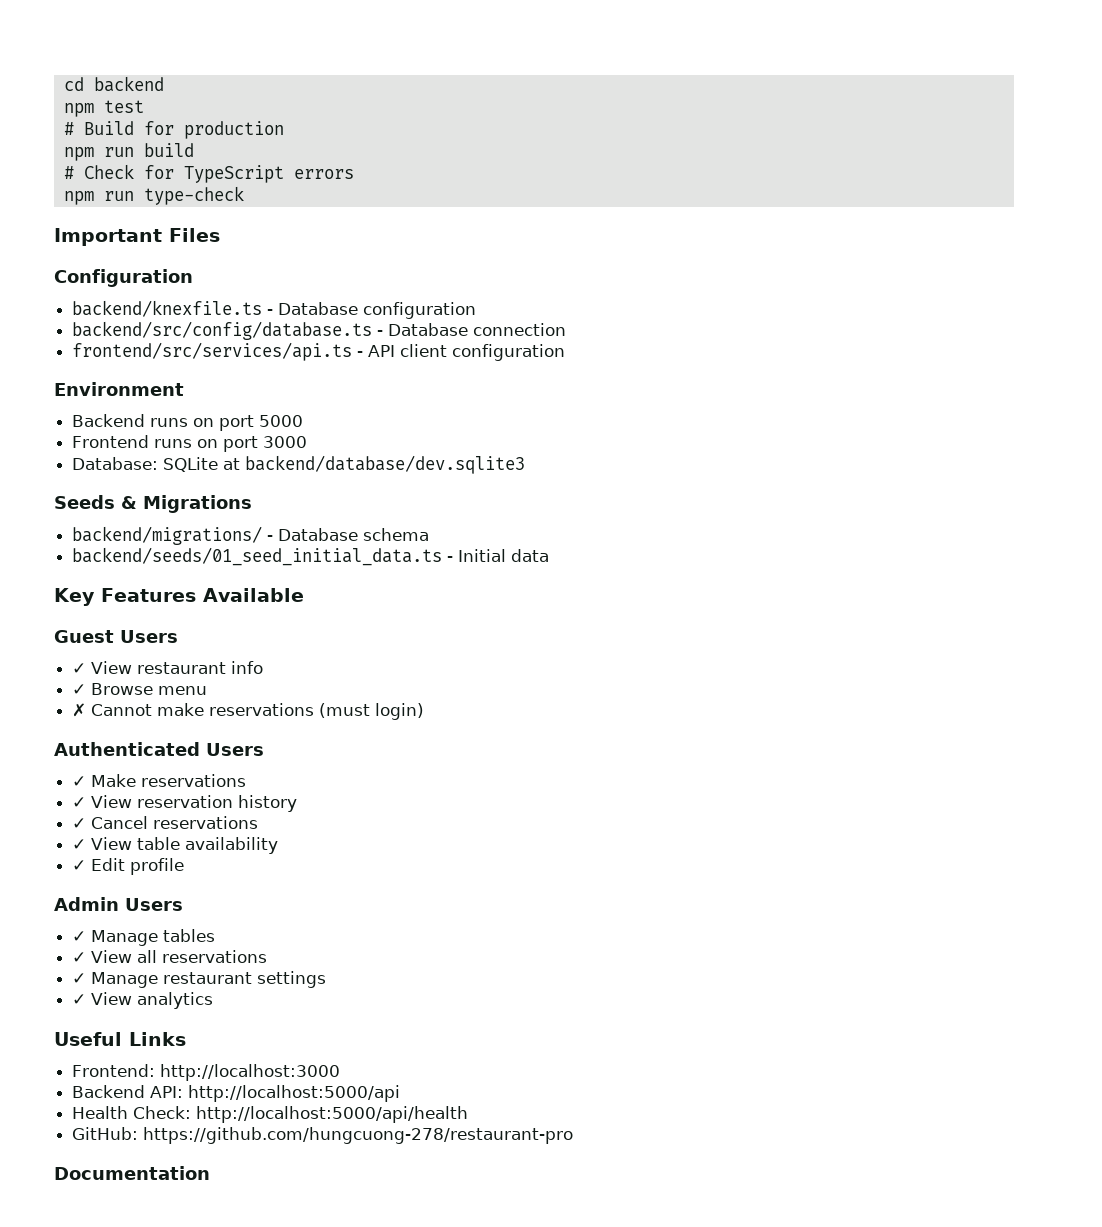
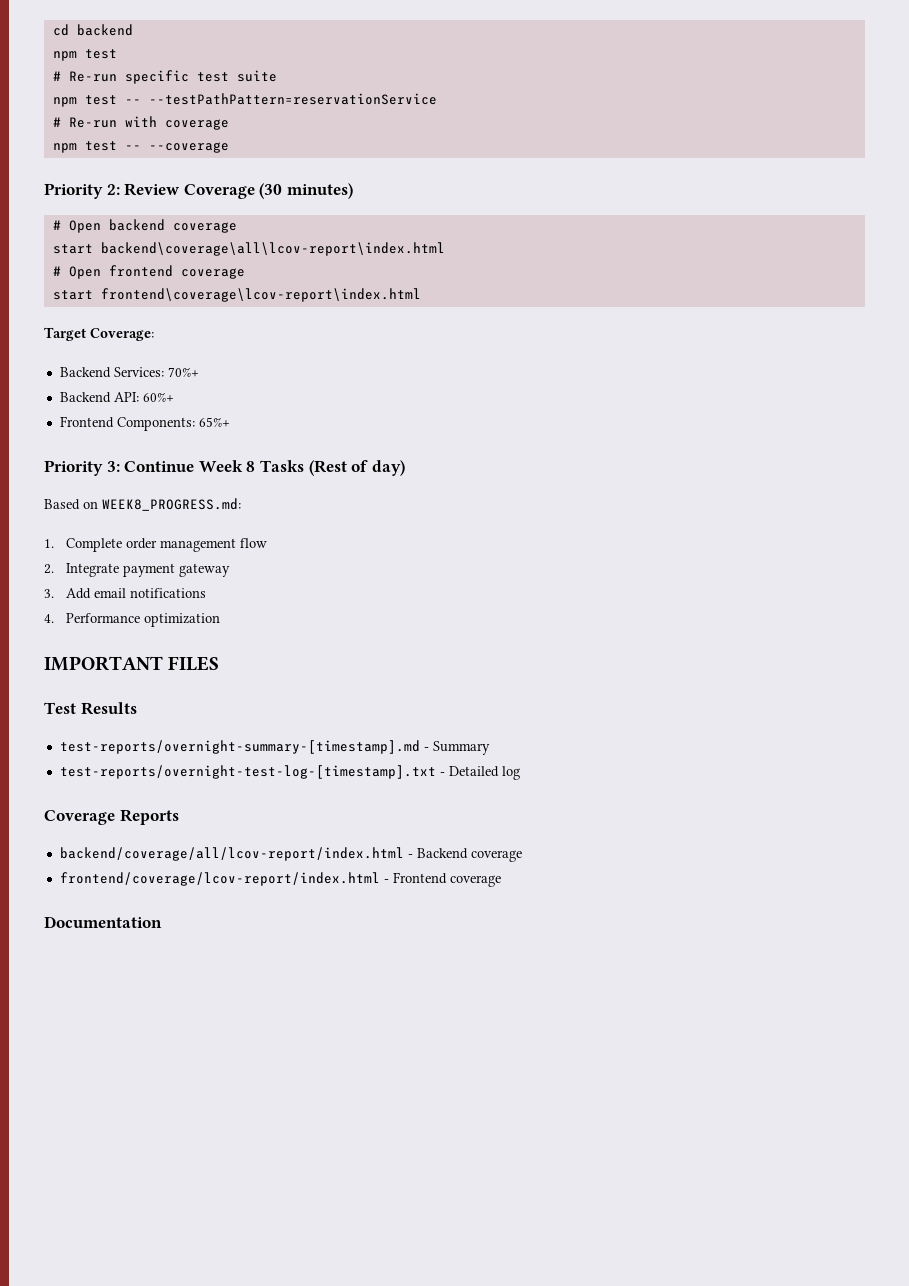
- # Build for production
- npm run build
- # Check for TypeScript errors
- npm run type-check
- Important Files
- Configuration
- backend/knexfile.ts - Database configuration
- backend/src/config/database.ts - Database connection
- frontend/src/services/api.ts - API client configuration
- Environment
- Backend runs on port 5000
- Frontend runs on port 3000
- Database: SQLite at backend/database/dev.sqlite3
- Seeds & Migrations
- backend/migrations/ - Database schema
- backend/seeds/01_seed_initial_data.ts - Initial data
- Key Features Available
- Guest Users
- ✓ View restaurant info
- ✓ Browse menu
- ✗ Cannot make reservations (must login)
- Authenticated Users
- ✓ Make reservations
- ✓ View reservation history
- ✓ Cancel reservations
- ✓ View table availability
- ✓ Edit profile
- Admin Users
- ✓ Manage tables
- ✓ View all reservations
- ✓ Manage restaurant settings
- ✓ View analytics
- Useful Links
- Frontend: http://localhost:3000
- Backend API: http://localhost:5000/api
- Health Check: http://localhost:5000/api/health
- GitHub: https://github.com/hungcuong-278/restaurant-pro
+ # Re-run specific test suite
+ npm test -- --testPathPattern=reservationService
+ # Re-run with coverage
+ npm test -- --coverage
+ Priority 2: Review Coverage (30 minutes)
+ # Open backend coverage
+ start backend\coverage\all\lcov-report\index.html
+ # Open frontend coverage
+ start frontend\coverage\lcov-report\index.html
+ Target Coverage:
+ Backend Services: 70%+
+ Backend API: 60%+
+ Frontend Components: 65%+
+ Priority 3: Continue Week 8 Tasks (Rest of day)
+ Based on WEEK8_PROGRESS.md:
+ 1. Complete order management flow
+ 2. Integrate payment gateway
+ 3. Add email notifications
+ 4. Performance optimization
+ IMPORTANT FILES
+ Test Results
+ test-reports/overnight-summary-[timestamp].md - Summary
+ test-reports/overnight-test-log-[timestamp].txt - Detailed log
+ Coverage Reports
+ backend/coverage/all/lcov-report/index.html - Backend coverage
+ frontend/coverage/lcov-report/index.html - Frontend coverage

